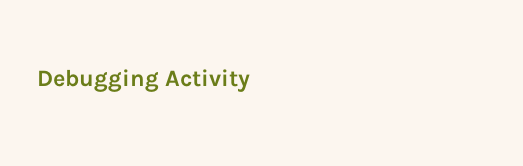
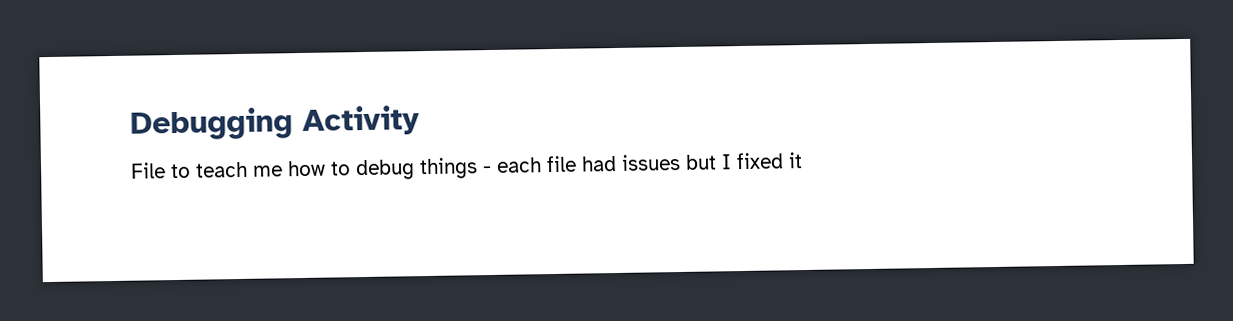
+ File to teach me how to debug things - each file had issues but I fixed it

